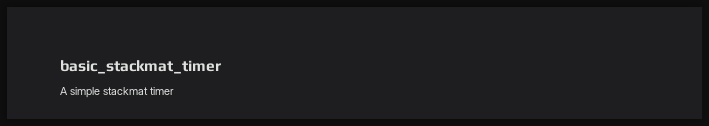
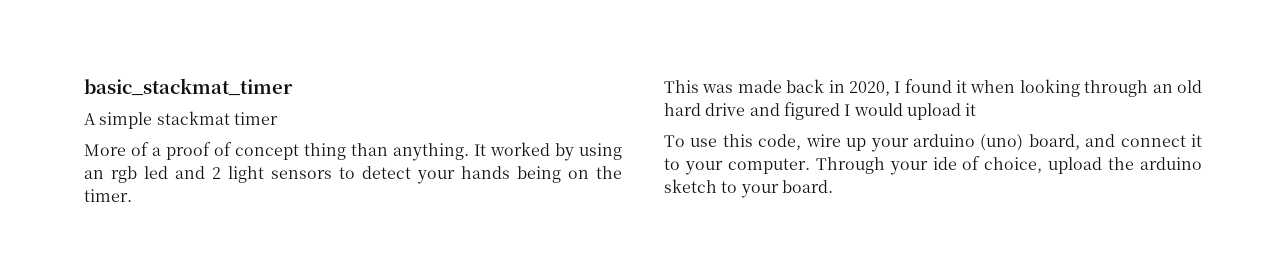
+ More of a proof of concept thing than anything. It worked by using an rgb led and 2 light sensors to detect your hands being on the timer.
+ This was made back in 2020, I found it when looking through an old hard drive and figured I would upload it
+ To use this code, wire up your arduino (uno) board, and connect it to your computer. Through your ide of choice, upload the arduino sketch to your board.

